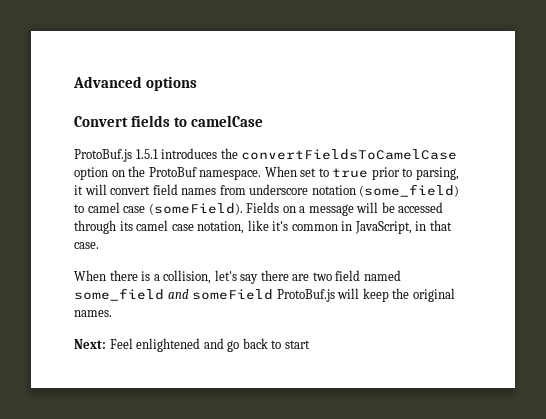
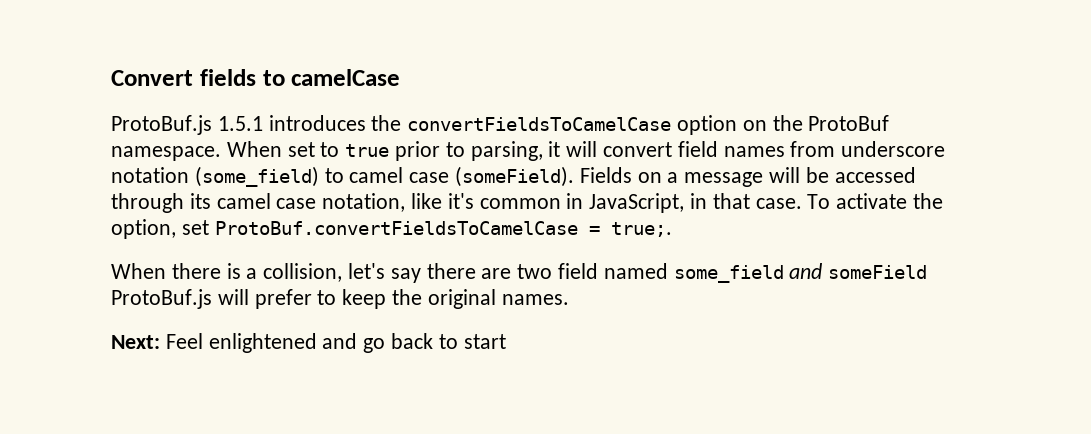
- Advanced options
+ To activate the option, set ProtoBuf.convertFieldsToCamelCase = true;.
- When there is a collision, let's say there are two field named some_field and someField ProtoBuf.js will keep the original names.
+ When there is a collision, let's say there are two field named some_field and someField ProtoBuf.js will prefer to keep the original names.

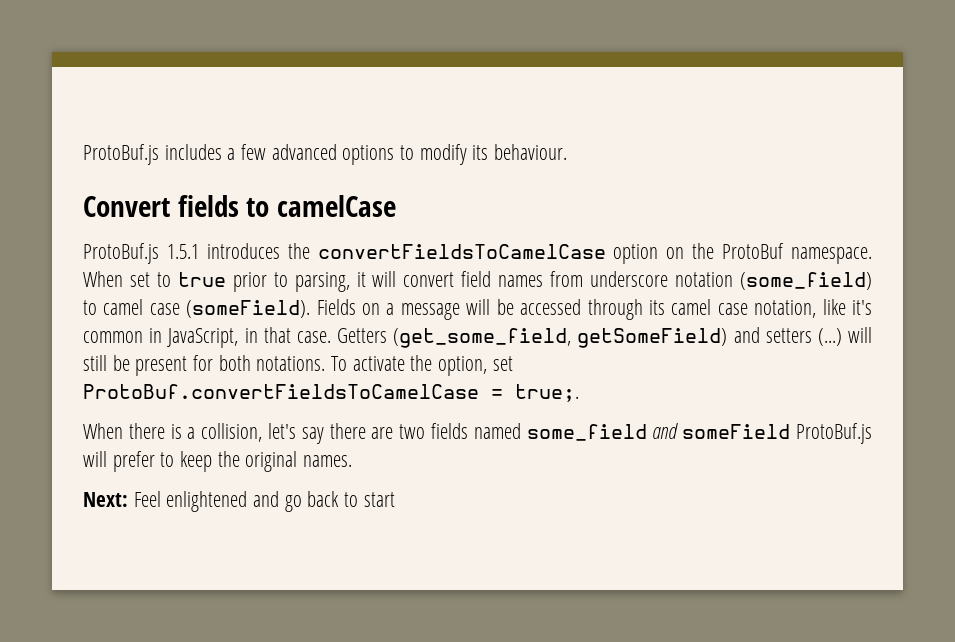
+ ProtoBuf.js includes a few advanced options to modify its behaviour.
+ Getters (get_some_field, getSomeField) and setters (...) will still be present for both notations.
- When there is a collision, let's say there are two field named some_field and someField ProtoBuf.js will prefer to keep the original names.
+ When there is a collision, let's say there are two fields named some_field and someField ProtoBuf.js will prefer to keep the original names.

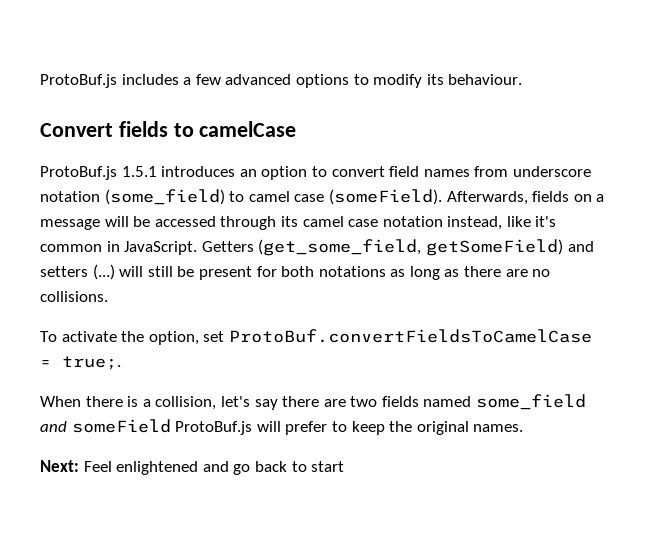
- ProtoBuf.js 1.5.1 introduces the convertFieldsToCamelCase option on the ProtoBuf namespace. When set to true prior to parsing, it will convert field names from underscore notation (some_field) to camel case (someField).
+ ProtoBuf.js 1.5.1 introduces an option to convert field names from underscore notation (some_field) to camel case (someField).
- Fields on a message will be accessed through its camel case notation, like it's common in JavaScript, in that case.
+ Afterwards, fields on a message will be accessed through its camel case notation instead, like it's common in JavaScript.
- Getters (get_some_field, getSomeField) and setters (...) will still be present for both notations. To activate the option, set ProtoBuf.convertFieldsToCamelCase = true;.
+ Getters (get_some_field, getSomeField) and setters (...) will still be present for both notations as long as there are no collisions.
+ To activate the option, set ProtoBuf.convertFieldsToCamelCase = true;.

